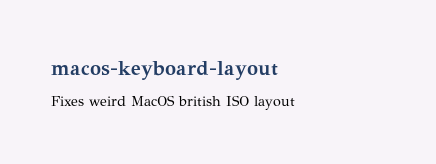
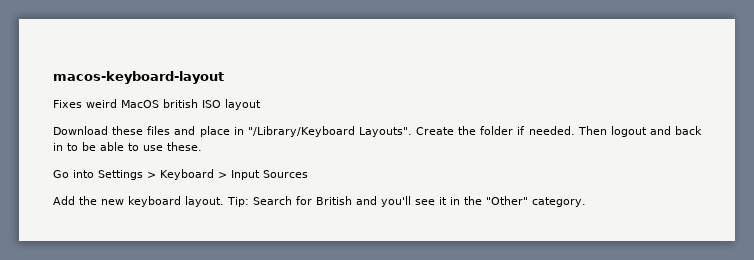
+ Download these files and place in "/Library/Keyboard Layouts". Create the folder if needed. Then logout and back in to be able to use these.
+ Go into Settings > Keyboard > Input Sources
+ Add the new keyboard layout. Tip: Search for British and you'll see it in the "Other" category.

